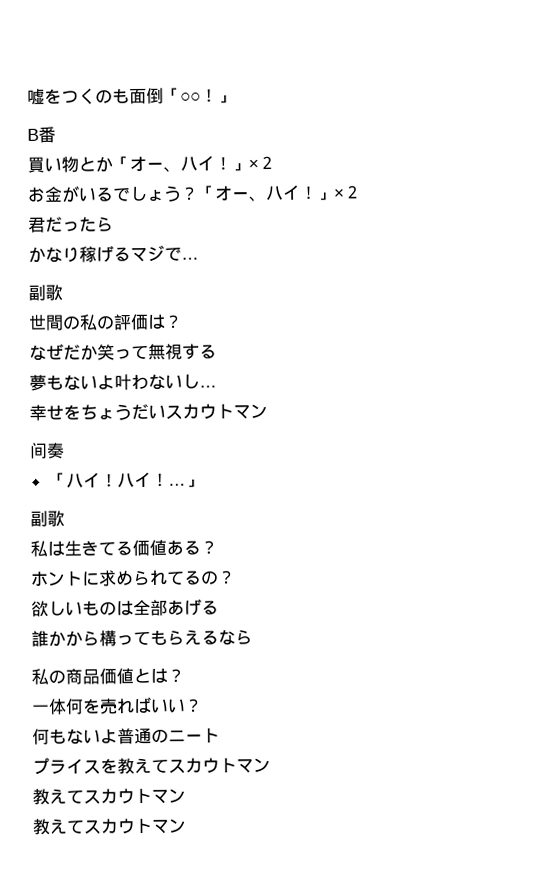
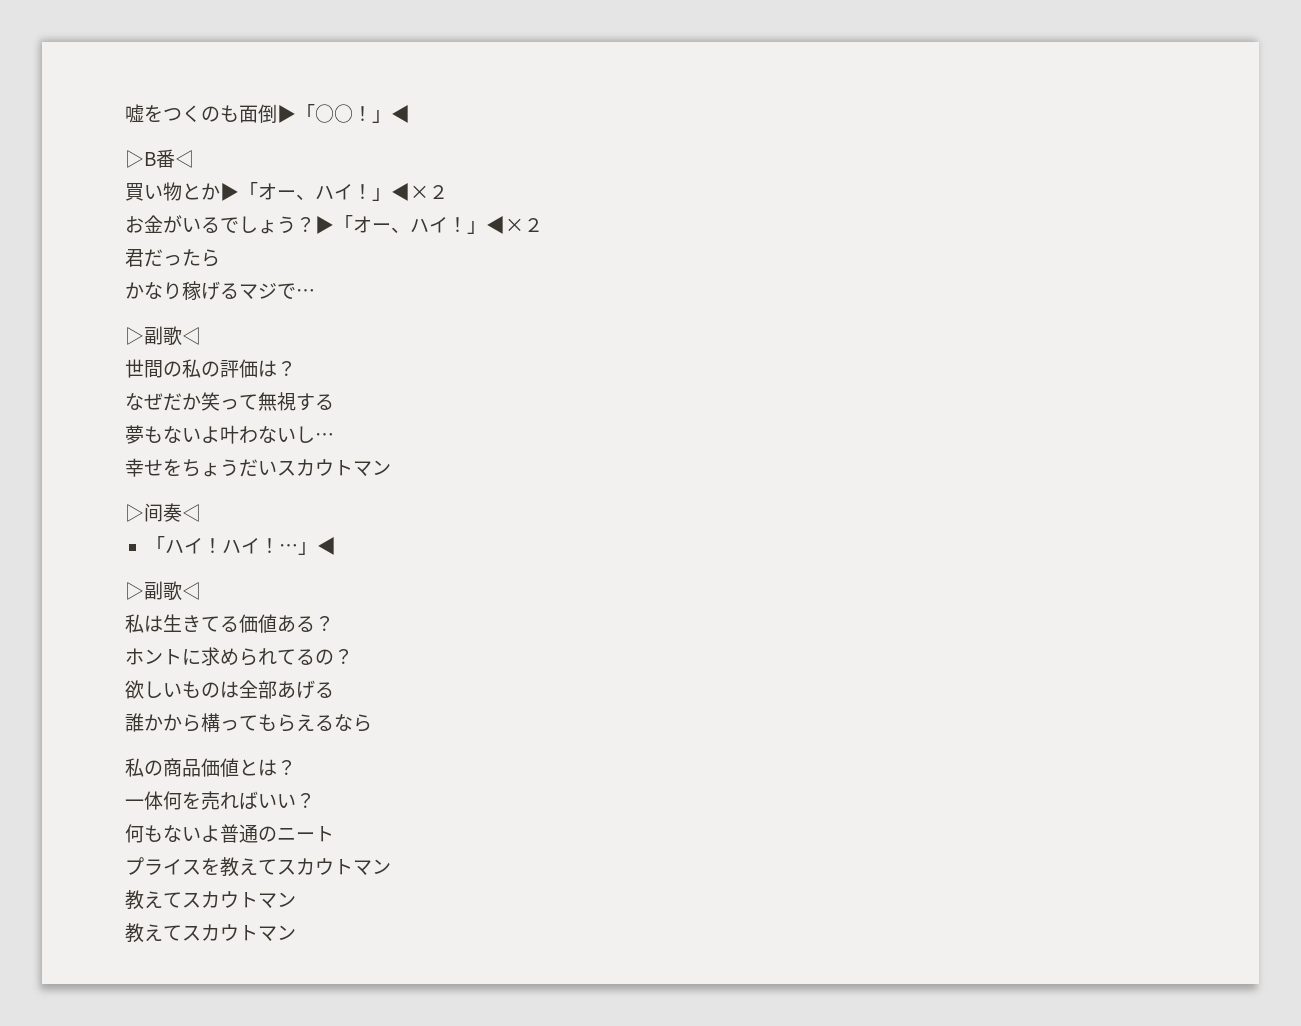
- 嘘をつくのも面倒「○○！」
- B番
+ 嘘をつくのも面倒▶「○○！」◀
+ ▷B番◁
- 買い物とか「オー、ハイ！」×２
+ 買い物とか▶「オー、ハイ！」◀×２
- お金がいるでしょう？「オー、ハイ！」×２
+ お金がいるでしょう？▶「オー、ハイ！」◀×２
  かなり稼げるマジで…
- 副歌
+ ▷副歌◁
- 间奏
+ ▷间奏◁
- …」
- 副歌
+ …」◀
+ ▷副歌◁

